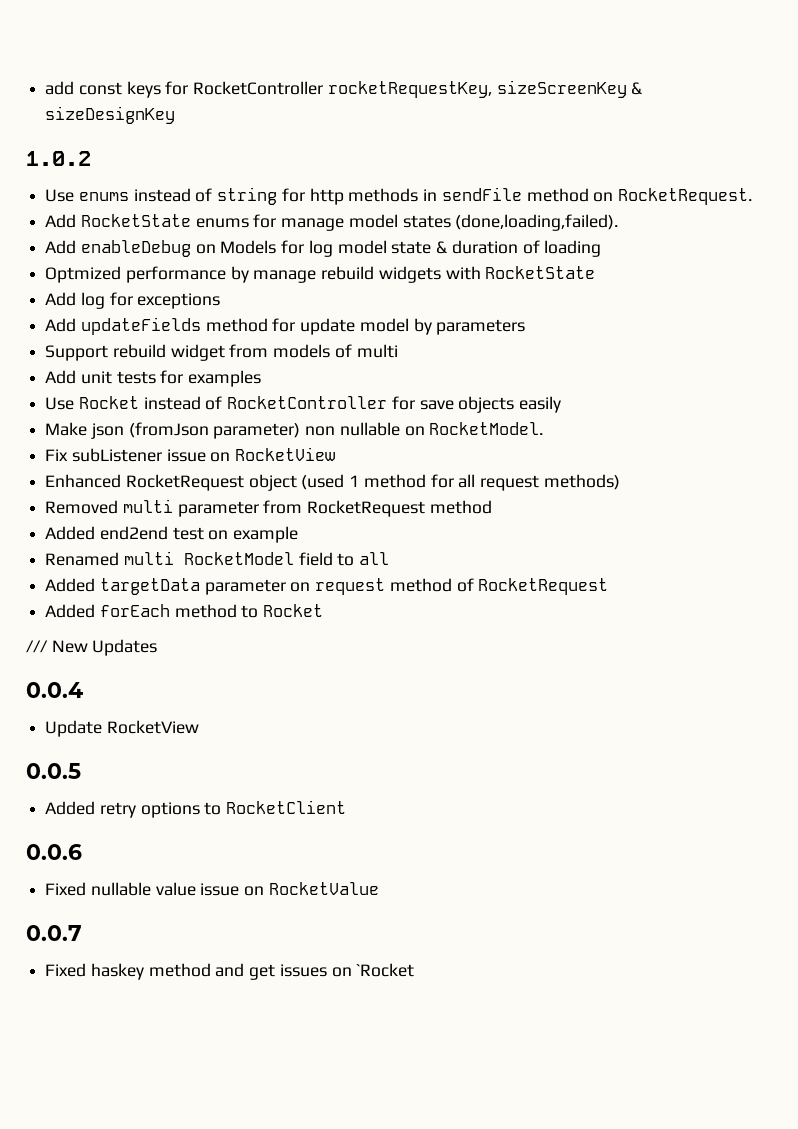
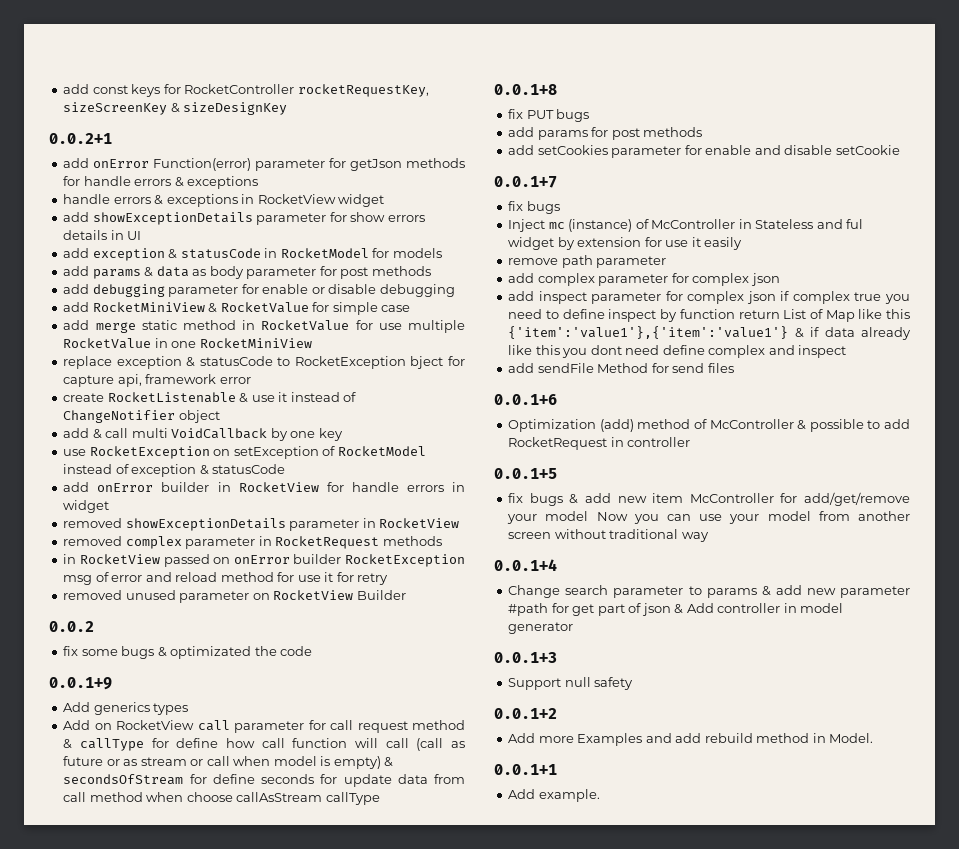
- 1.0.2
- Use enums instead of string for http methods in sendFile method on RocketRequest.
- Add RocketState enums for manage model states (done,loading,failed).
- Add enableDebug on Models for log model state & duration of loading
- Optmized performance by manage rebuild widgets with RocketState
- Add log for exceptions
- Add updateFields method for update model by parameters
- Support rebuild widget from models of multi
- Add unit tests for examples
- Use Rocket instead of RocketController for save objects easily
- Make json (fromJson parameter) non nullable on RocketModel.
- Fix subListener issue on RocketView
- Enhanced RocketRequest object (used 1 method for all request methods)
- Removed multi parameter from RocketRequest method
- Added end2end test on example
- Renamed multi RocketModel field to all
- Added targetData parameter on request method of RocketRequest
- Added forEach method to Rocket
- /// New Updates
- 0.0.4
- Update RocketView
- 0.0.5
- Added retry options to RocketClient
- 0.0.6
- Fixed nullable value issue on RocketValue
- 0.0.7
- Fixed haskey method and get issues on `Rocket
+ 0.0.2+1
+ add onError Function(error) parameter for getJson methods for handle errors & exceptions
+ handle errors & exceptions in RocketView widget
+ add showExceptionDetails parameter for show errors details in UI
+ add exception & statusCode in RocketModel for models
+ add params & data as body parameter for post methods
+ add debugging parameter for enable or disable debugging
+ add RocketMiniView & RocketValue for simple case
+ add merge static method in RocketValue for use multiple RocketValue in one RocketMiniView
+ replace exception & statusCode to RocketException bject for capture api, framework error
+ create RocketListenable & use it instead of ChangeNotifier object
+ add & call multi VoidCallback by one key
+ use RocketException on setException of RocketModel instead of exception & statusCode
+ add onError builder in RocketView for handle errors in widget
+ removed showExceptionDetails parameter in RocketView
+ removed complex parameter in RocketRequest methods
+ in RocketView passed on onError builder RocketException msg of error and reload method for use it for retry
+ removed unused parameter on RocketView Builder
+ 0.0.2
+ fix some bugs & optimizated the code
+ 0.0.1+9
+ Add generics types
+ Add on RocketView call parameter for call request method & callType for define how call function will call (call as future or as stream or call when model is empty) & secondsOfStream for define seconds for update data from call method when choose callAsStream callType
+ 0.0.1+8
+ fix PUT bugs
+ add params for post methods
+ add setCookies parameter for enable and disable setCookie
+ 0.0.1+7
+ fix bugs
+ Inject mc (instance) of McController in Stateless and ful widget by extension for use it easily
+ remove path parameter
+ add complex parameter for complex json
+ add inspect parameter for complex json if complex true you need to define inspect by function return List of Map like this {'item':'value1'},{'item':'value1'} & if data already like this you dont need define complex and inspect
+ add sendFile Method for send files
+ 0.0.1+6
+ Optimization (add) method of McController & possible to add RocketRequest in controller
+ 0.0.1+5
+ fix bugs & add new item McController for add/get/remove your model Now you can use your model from another screen without traditional way
+ 0.0.1+4
+ Change search parameter to params & add new parameter #path for get part of json & Add controller in model generator
+ 0.0.1+3
+ Support null safety
+ 0.0.1+2
+ Add more Examples and add rebuild method in Model.
+ 0.0.1+1
+ Add example.

